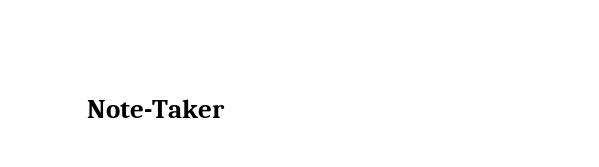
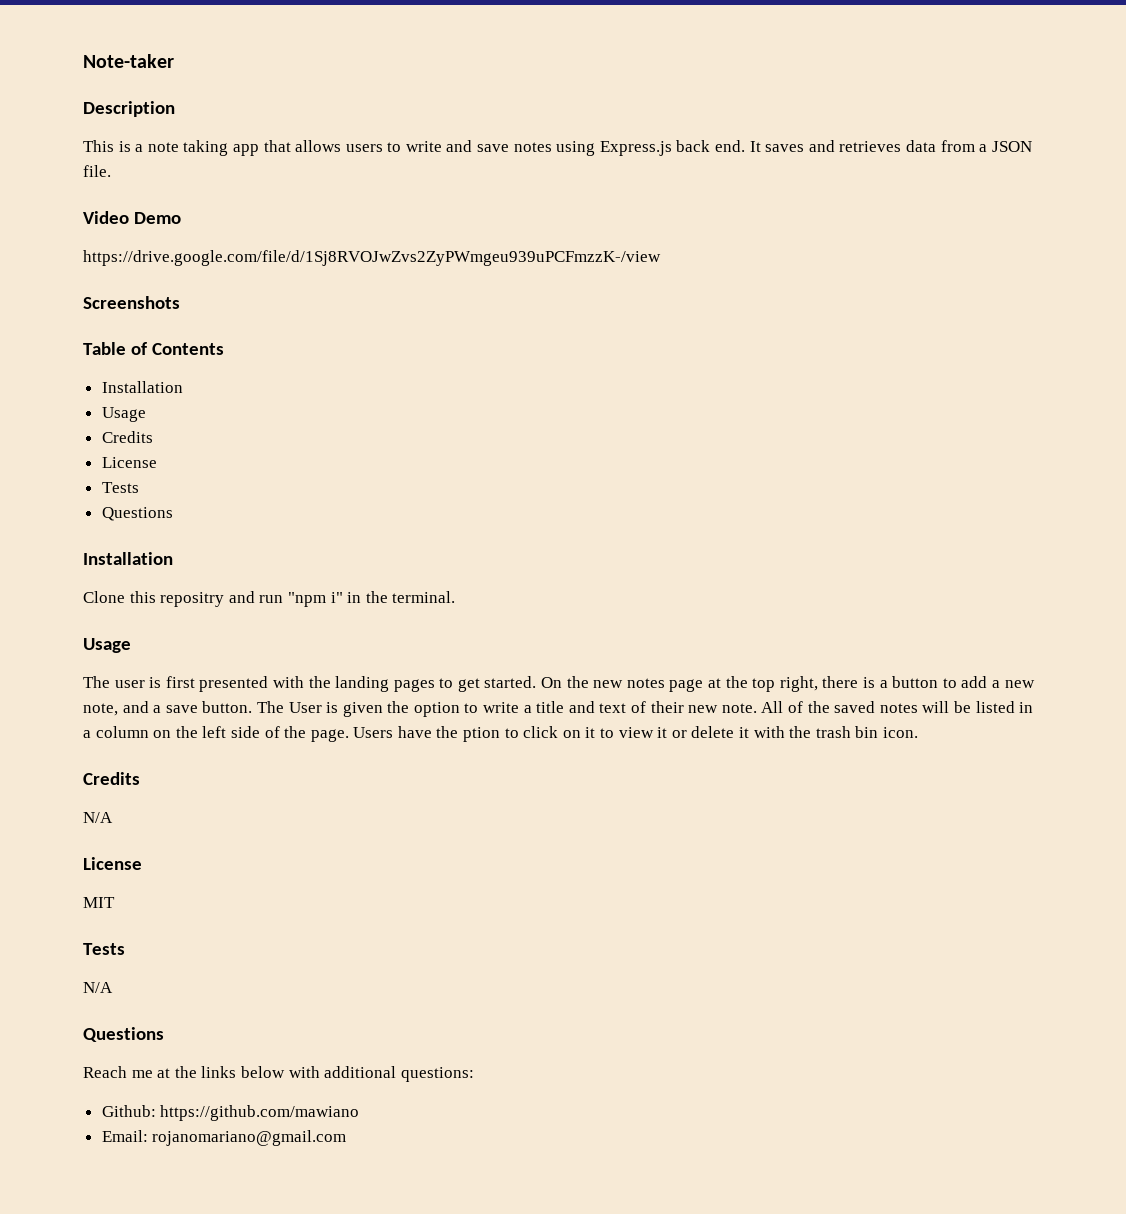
- Note-Taker
+ Note-taker
+ Description
+ This is a note taking app that allows users to write and save notes using Express.js back end. It saves and retrieves data from a JSON file.
+ Video Demo
+ https://drive.google.com/file/d/1Sj8RVOJwZvs2ZyPWmgeu939uPCFmzzK-/view
+ Screenshots
+ Table of Contents
+ Installation
+ Usage
+ Credits
+ License
+ Tests
+ Questions
+ Installation
+ Clone this repositry and run "npm i" in the terminal.
+ Usage
+ The user is first presented with the landing pages to get started. On the new notes page at the top right, there is a button to add a new note, and a save button. The User is given the option to write a title and text of their new note. All of the saved notes will be listed in a column on the left side of the page. Users have the ption to click on it to view it or delete it with the trash bin icon.
+ Credits
+ N/A
+ License
+ MIT
+ Tests
+ N/A
+ Questions
+ Reach me at the links below with additional questions:
+ Github: https://github.com/mawiano
+ Email: rojanomariano@gmail.com

